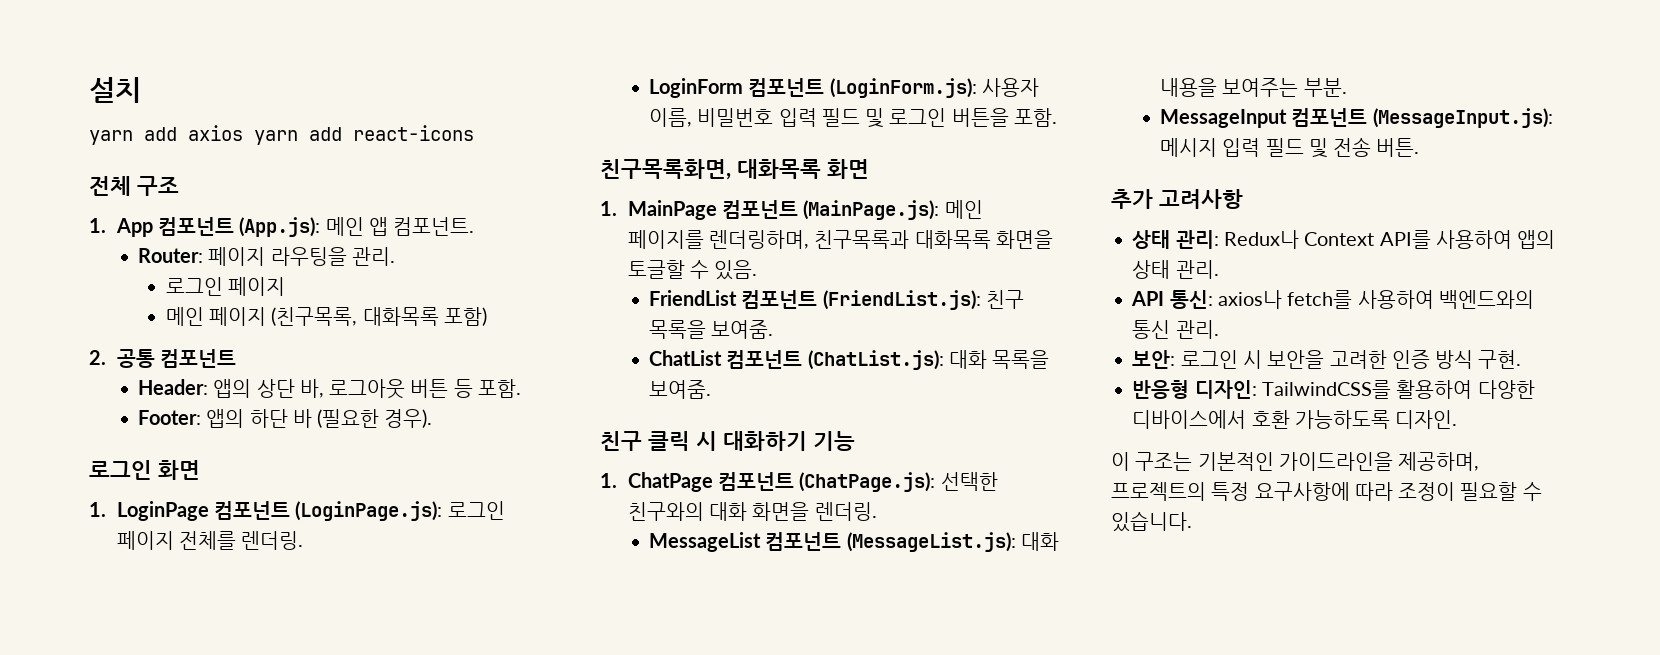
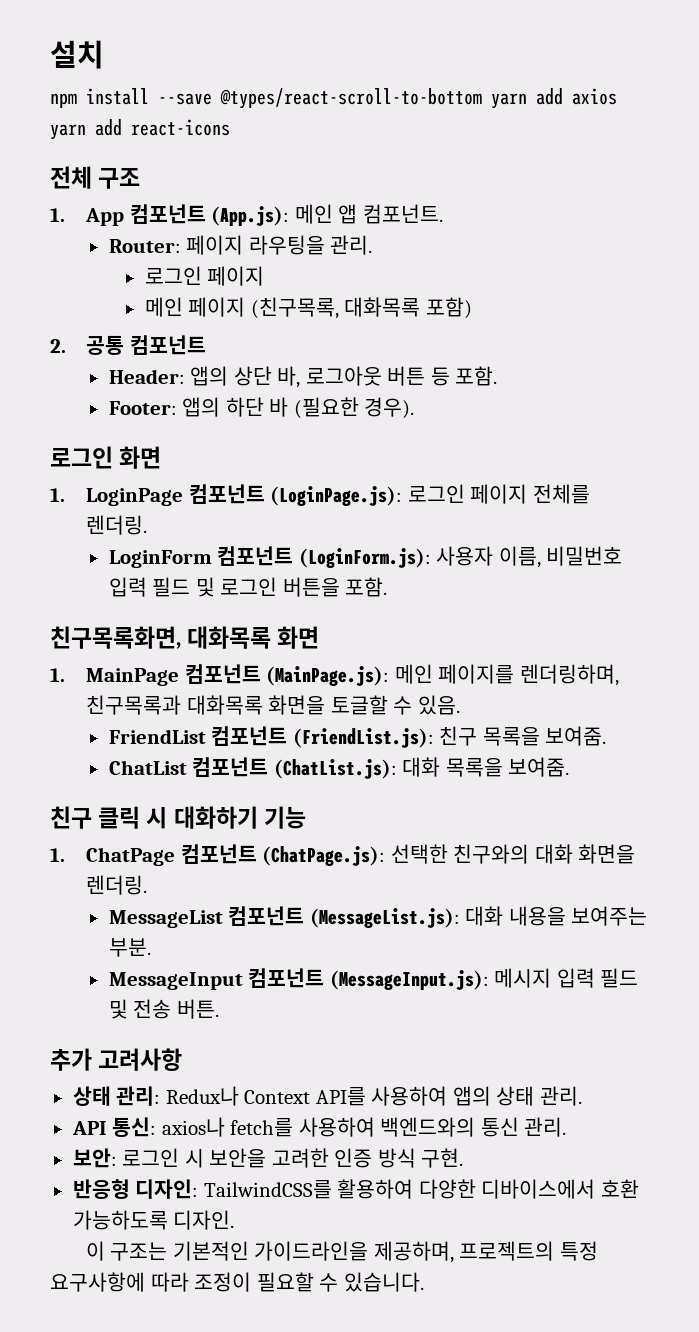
- yarn add axios yarn add react-icons
+ npm install --save @types/react-scroll-to-bottom yarn add axios yarn add react-icons

